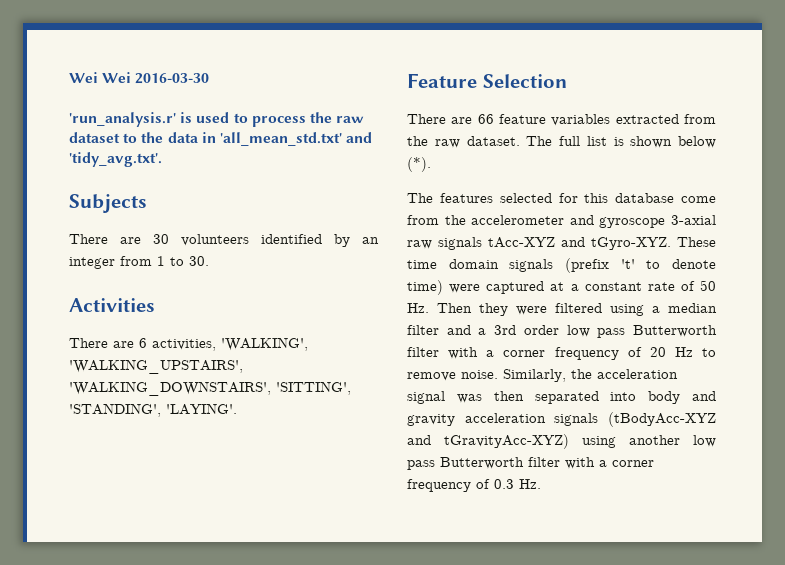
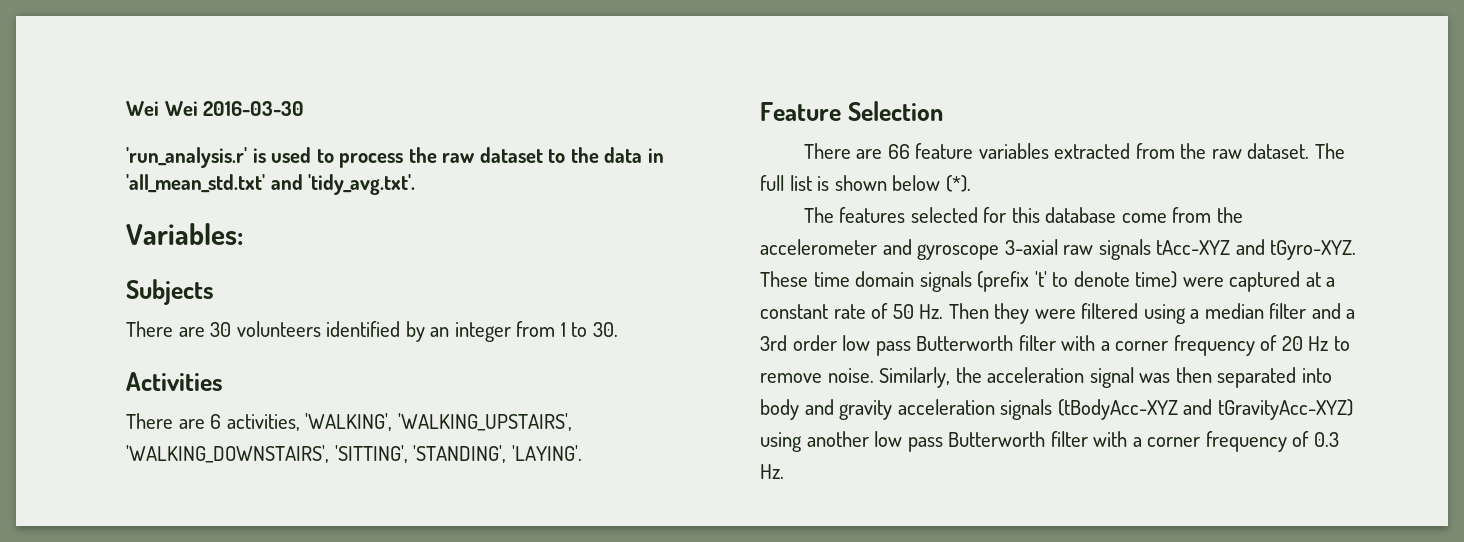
+ Variables:

